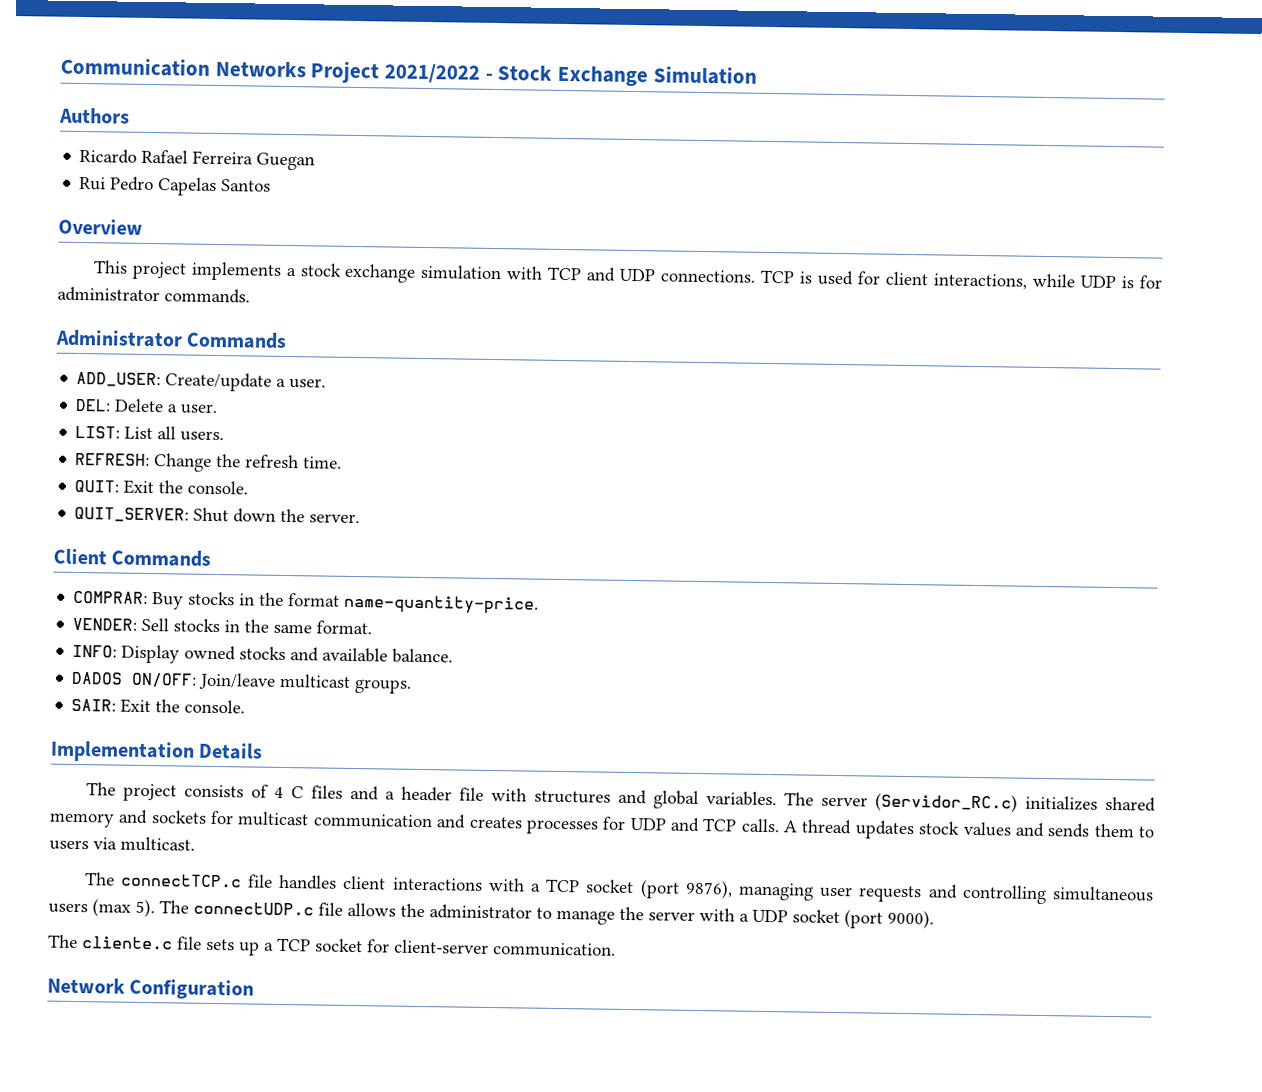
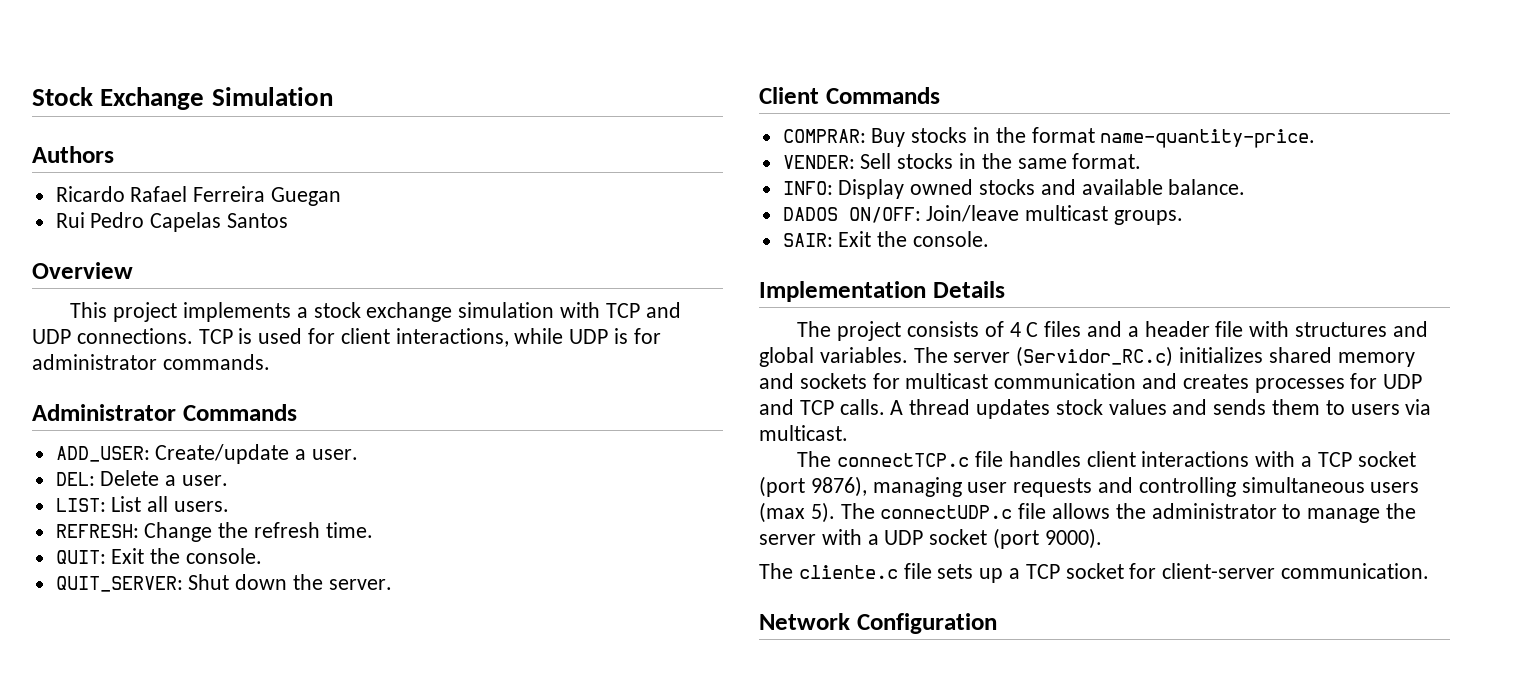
- Communication Networks Project 2021/2022 - Stock Exchange Simulation
+ Stock Exchange Simulation

